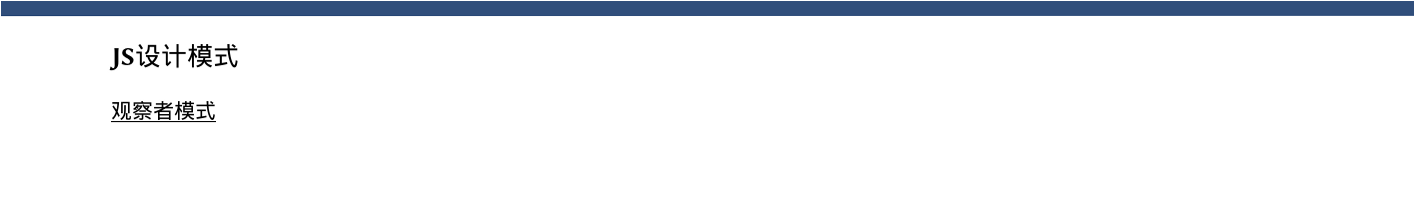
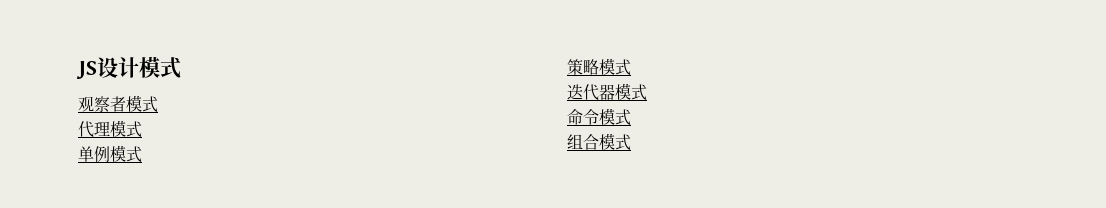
+ 代理模式
+ 单例模式
+ 策略模式
+ 迭代器模式
+ 命令模式
+ 组合模式

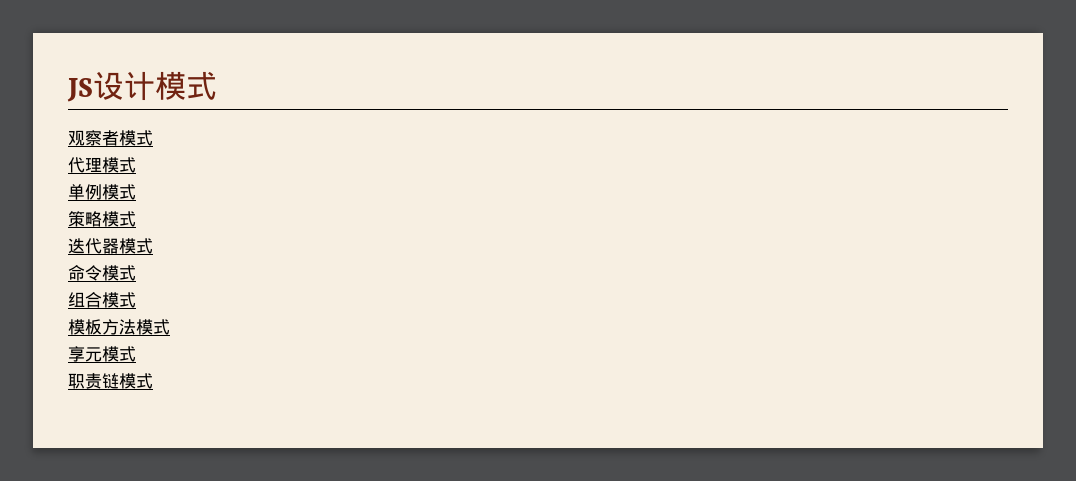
+ 模板方法模式
+ 享元模式
+ 职责链模式

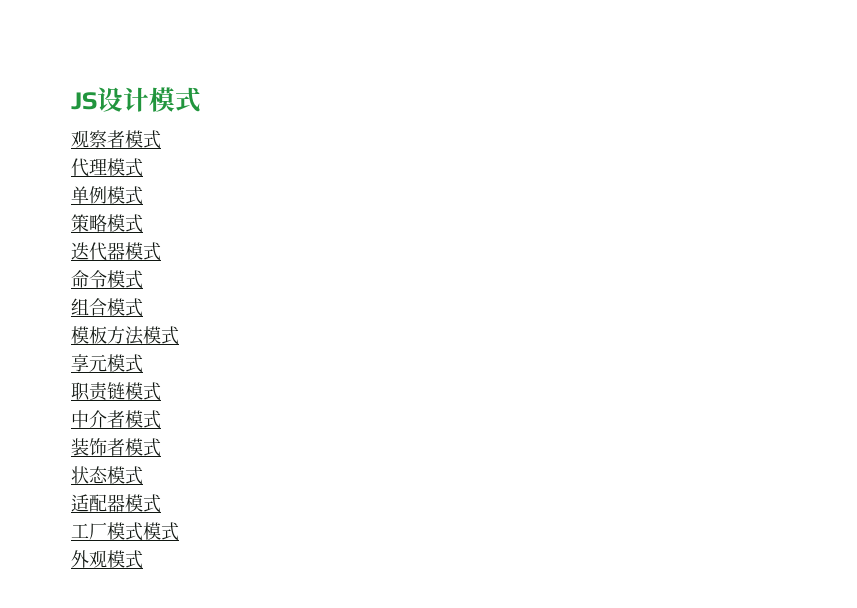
+ 中介者模式
+ 装饰者模式
+ 状态模式
+ 适配器模式
+ 工厂模式模式
+ 外观模式

